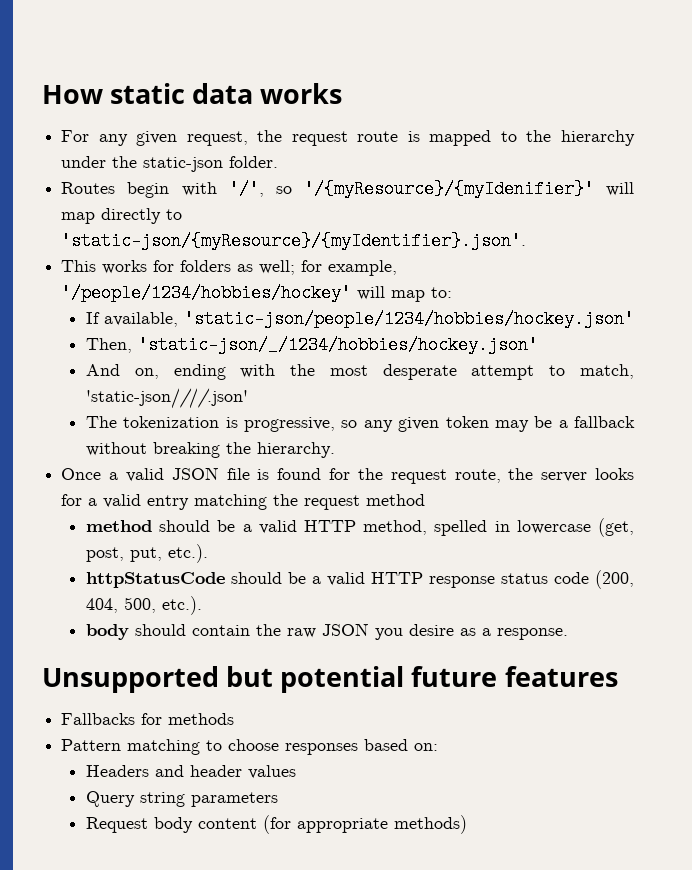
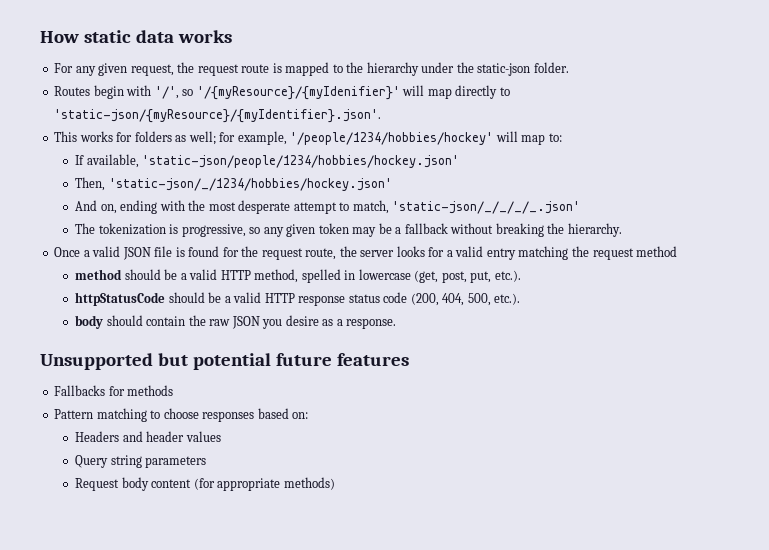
- And on, ending with the most desperate attempt to match, 'static-json////.json'
+ And on, ending with the most desperate attempt to match, 'static-json/_/_/_/_.json'

